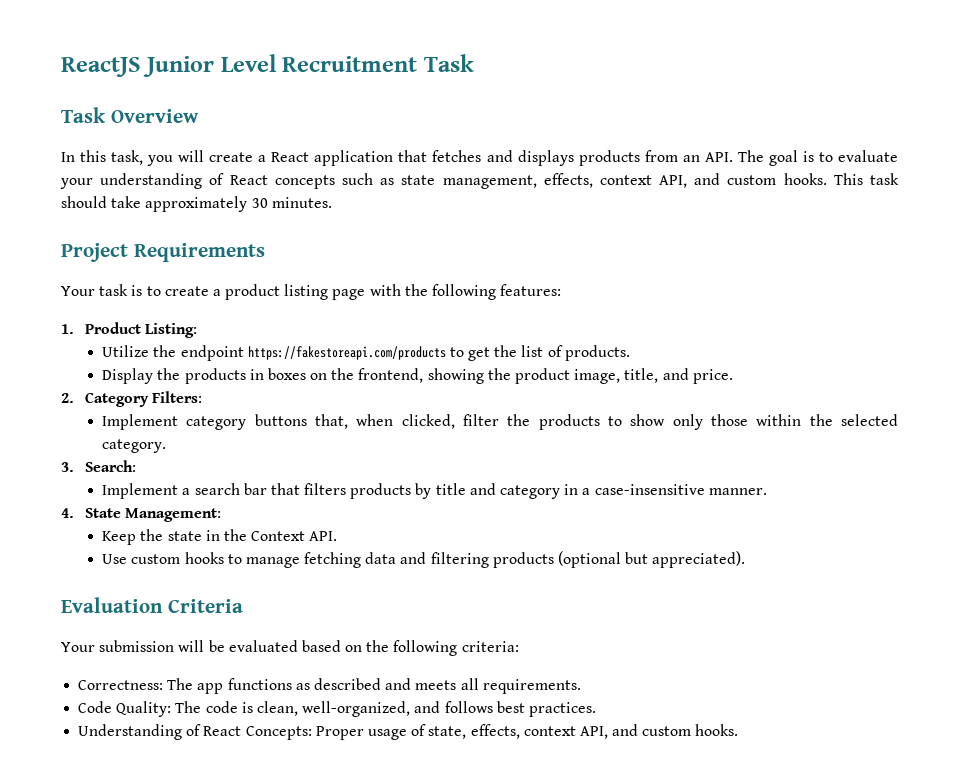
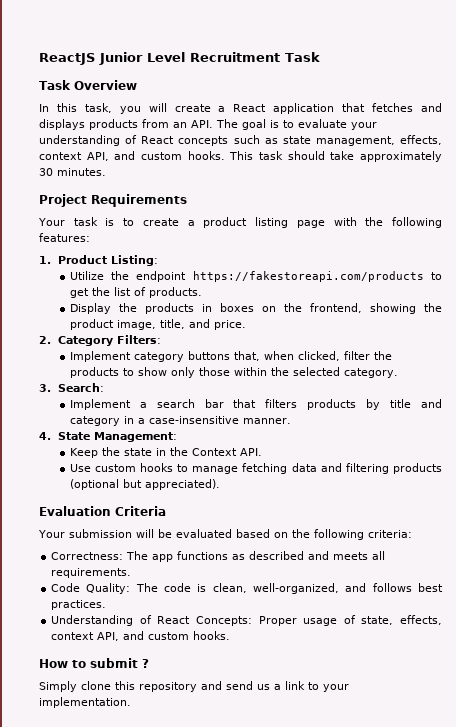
+ How to submit ?
+ Simply clone this repository and send us a link to your implementation.

